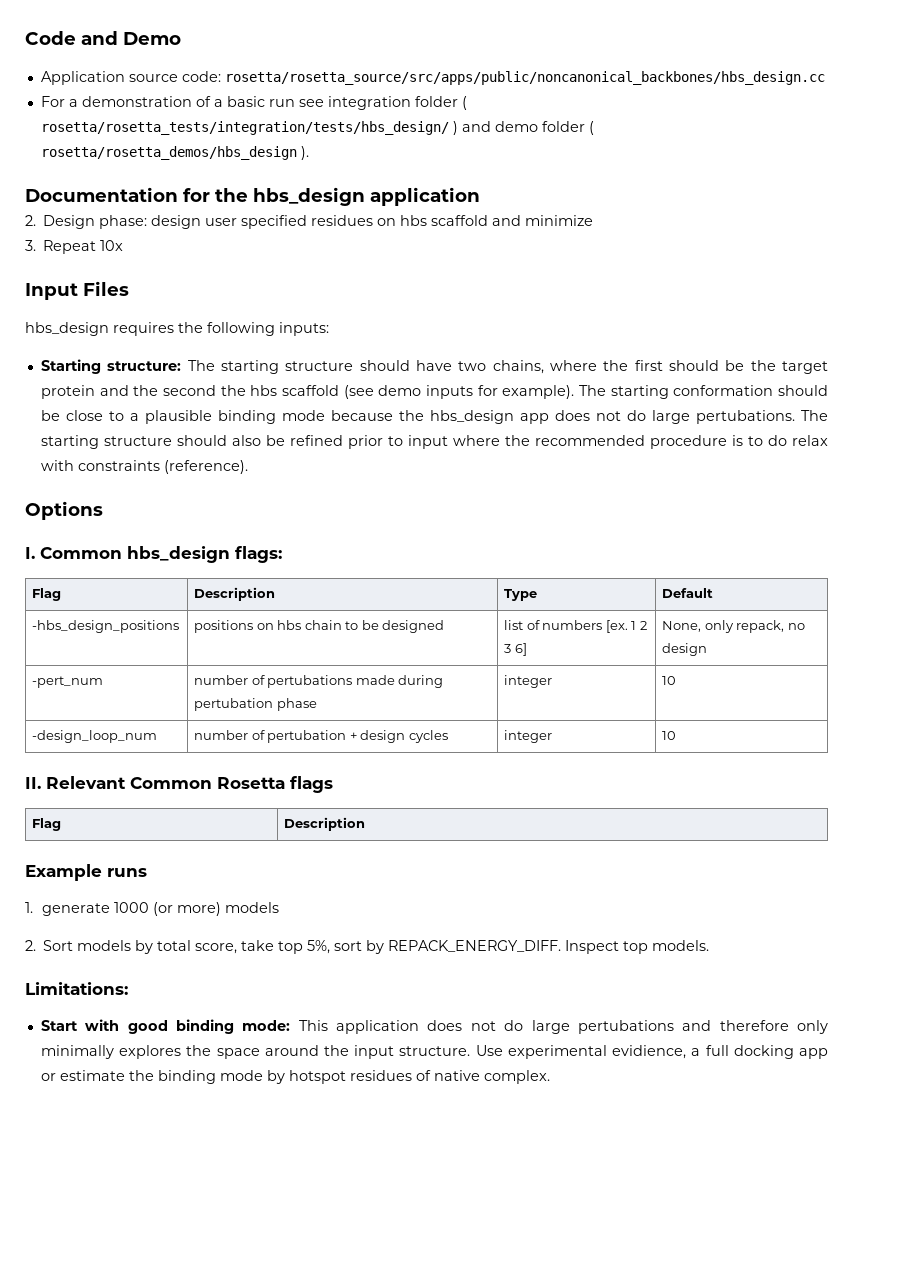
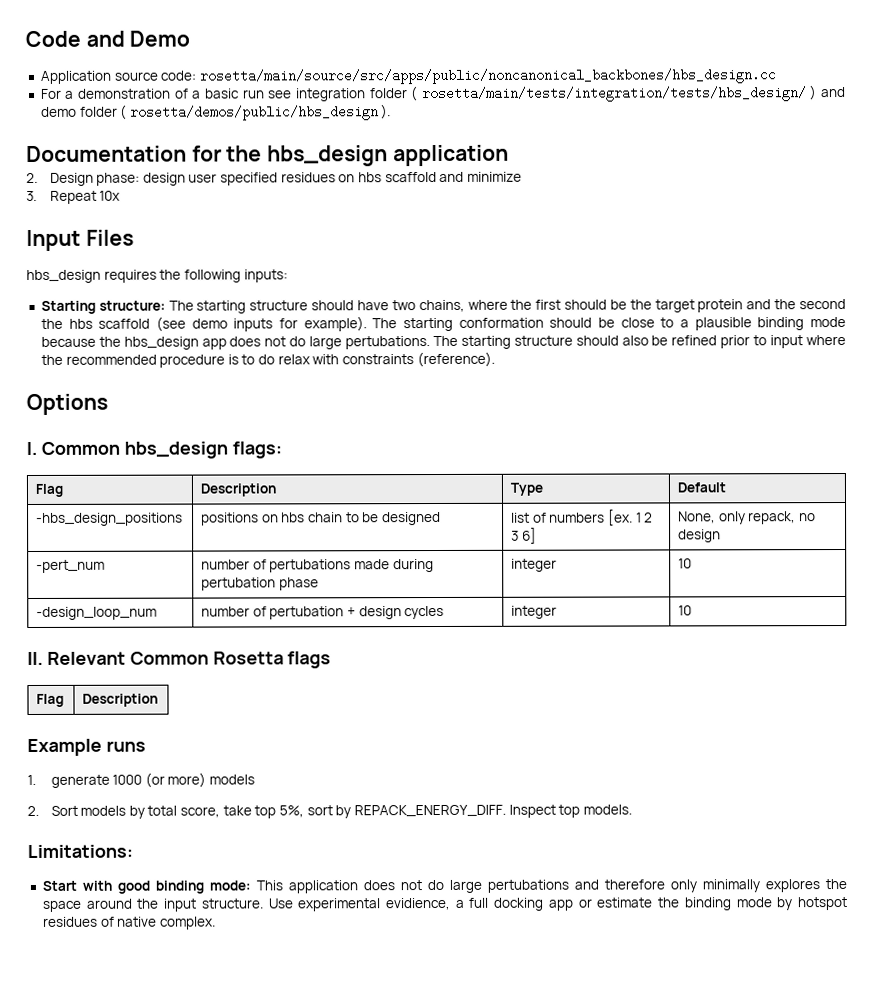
- Application source code: rosetta/rosetta_source/src/apps/public/noncanonical_backbones/hbs_design.cc
+ Application source code: rosetta/main/source/src/apps/public/noncanonical_backbones/hbs_design.cc
- For a demonstration of a basic run see integration folder ( rosetta/rosetta_tests/integration/tests/hbs_design/ ) and demo folder ( rosetta/rosetta_demos/hbs_design ).
+ For a demonstration of a basic run see integration folder ( rosetta/main/tests/integration/tests/hbs_design/ ) and demo folder ( rosetta/demos/public/hbs_design ).

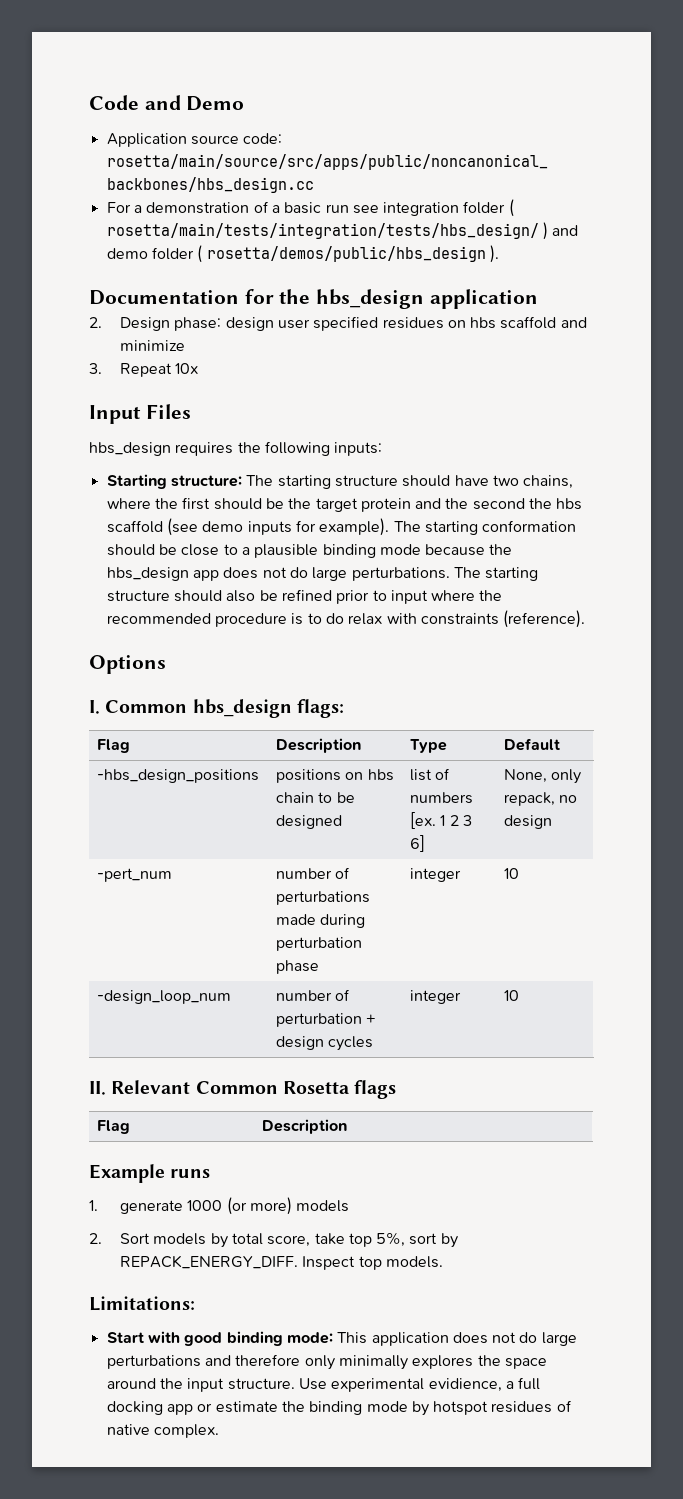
- The starting conformation should be close to a plausible binding mode because the hbs_design app does not do large pertubations.
+ The starting conformation should be close to a plausible binding mode because the hbs_design app does not do large perturbations.
- -pert_num | number of pertubations made during pertubation phase | integer | 10
+ -pert_num | number of perturbations made during perturbation phase | integer | 10
- -design_loop_num | number of pertubation + design cycles | integer | 10
+ -design_loop_num | number of perturbation + design cycles | integer | 10
- Start with good binding mode: This application does not do large pertubations and therefore only minimally explores the space around the input structure.
+ Start with good binding mode: This application does not do large perturbations and therefore only minimally explores the space around the input structure.

